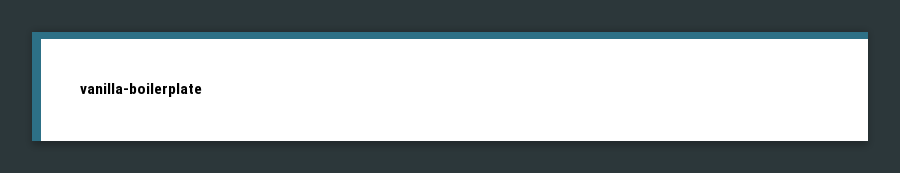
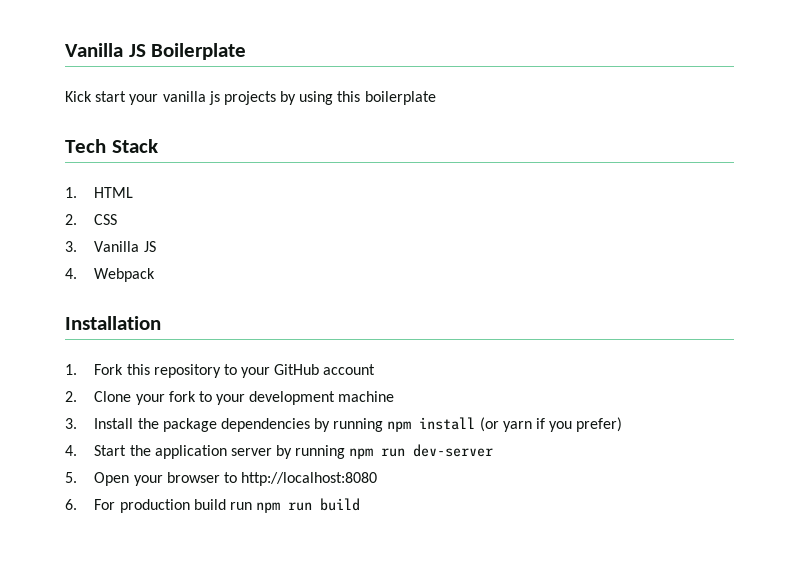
- vanilla-boilerplate
+ Vanilla JS Boilerplate
+ Kick start your vanilla js projects by using this boilerplate
+ Tech Stack
+ 1. HTML
+ 2. CSS
+ 3. Vanilla JS
+ 4. Webpack
+ Installation
+ 1. Fork this repository to your GitHub account
+ 2. Clone your fork to your development machine
+ 3. Install the package dependencies by running npm install (or yarn if you prefer)
+ 4. Start the application server by running npm run dev-server
+ 5. Open your browser to http://localhost:8080
+ 6. For production build run npm run build

